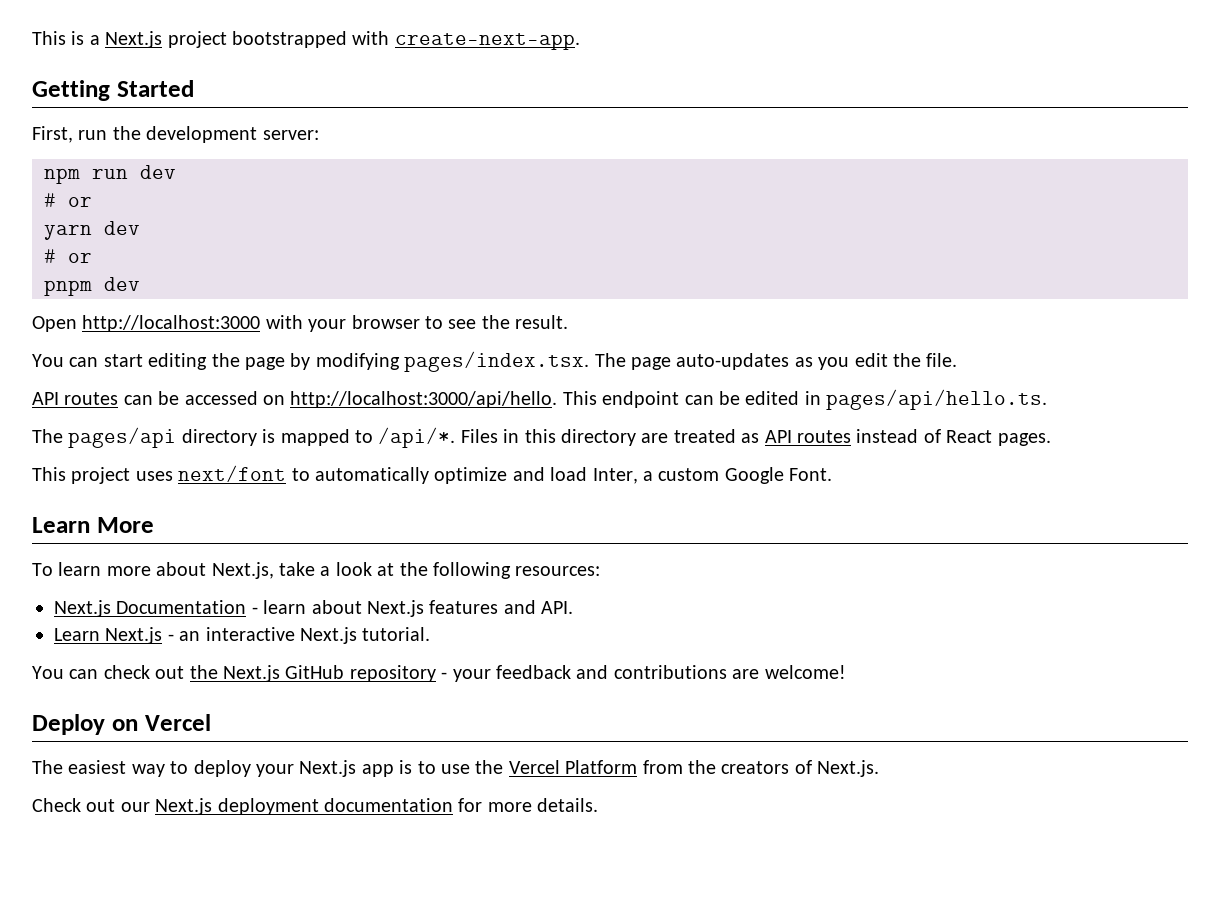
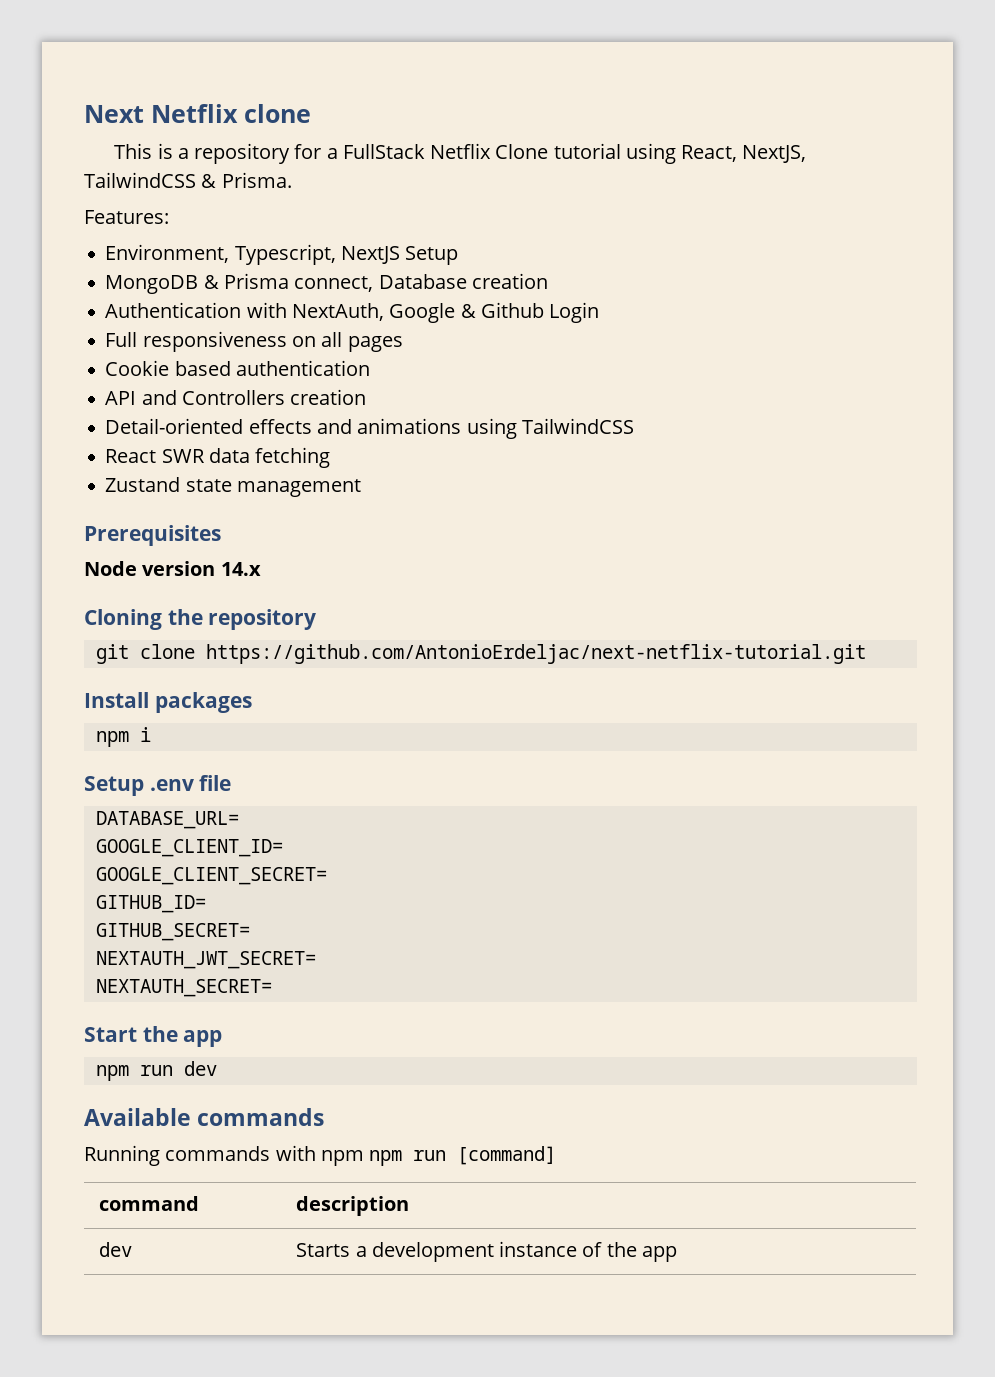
- This is a Next.js project bootstrapped with create-next-app.
- Getting Started
- First, run the development server:
+ Next Netflix clone
+ This is a repository for a FullStack Netflix Clone tutorial using React, NextJS, TailwindCSS & Prisma.
+ Features:
+ Environment, Typescript, NextJS Setup
+ MongoDB & Prisma connect, Database creation
+ Authentication with NextAuth, Google & Github Login
+ Full responsiveness on all pages
+ Cookie based authentication
+ API and Controllers creation
+ Detail-oriented effects and animations using TailwindCSS
+ React SWR data fetching
+ Zustand state management
+ Prerequisites
+ Node version 14.x
+ Cloning the repository
+ git clone https://github.com/AntonioErdeljac/next-netflix-tutorial.git
+ Install packages
+ npm i
+ Setup .env file
+ DATABASE_URL=
+ GOOGLE_CLIENT_ID=
+ GOOGLE_CLIENT_SECRET=
+ GITHUB_ID=
+ GITHUB_SECRET=
+ NEXTAUTH_JWT_SECRET=
+ NEXTAUTH_SECRET=
+ Start the app
  npm run dev
- # or
- yarn dev
- # or
- pnpm dev
- Open http://localhost:3000 with your browser to see the result.
- You can start editing the page by modifying pages/index.tsx. The page auto-updates as you edit the file.
- API routes can be accessed on http://localhost:3000/api/hello. This endpoint can be edited in pages/api/hello.ts.
- The pages/api directory is mapped to /api/*. Files in this directory are treated as API routes instead of React pages.
- This project uses next/font to automatically optimize and load Inter, a custom Google Font.
- Learn More
- To learn more about Next.js, take a look at the following resources:
- Next.js Documentation - learn about Next.js features and API.
- Learn Next.js - an interactive Next.js tutorial.
- You can check out the Next.js GitHub repository - your feedback and contributions are welcome!
- Deploy on Vercel
- The easiest way to deploy your Next.js app is to use the Vercel Platform from the creators of Next.js.
- Check out our Next.js deployment documentation for more details.
+ Available commands
+ Running commands with npm npm run [command]
+ command | description
+ dev | Starts a development instance of the app

